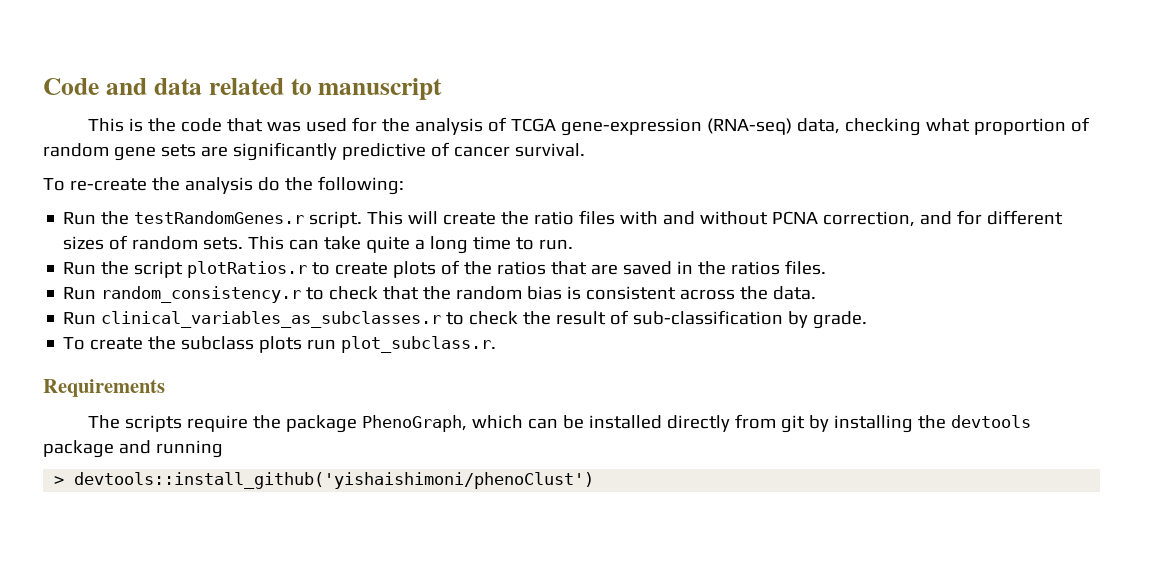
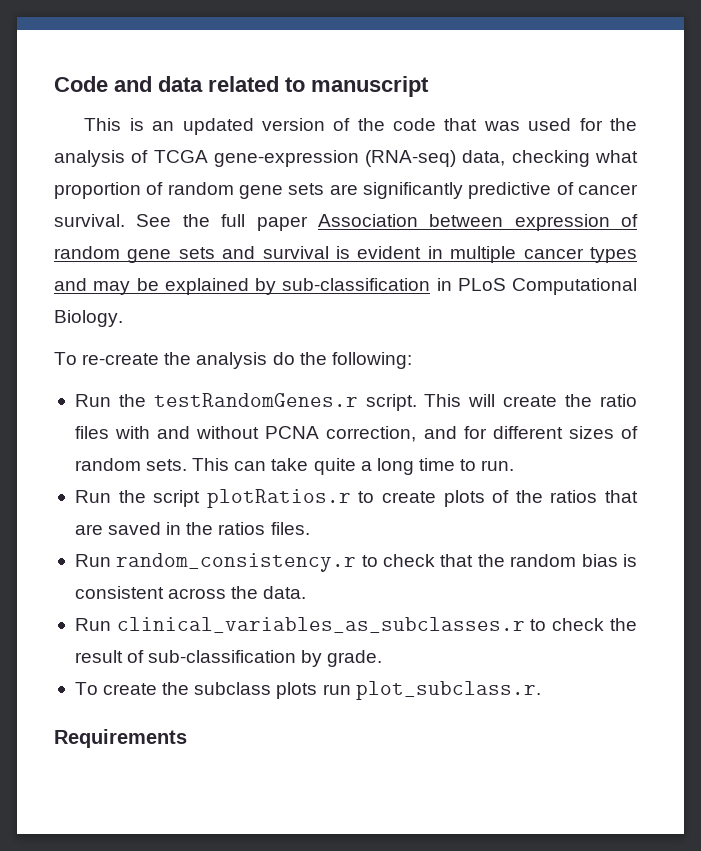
- This is the code that was used for the analysis of TCGA gene-expression (RNA-seq) data, checking what proportion of random gene sets are significantly predictive of cancer survival.
+ This is an updated version of the code that was used for the analysis of TCGA gene-expression (RNA-seq) data, checking what proportion of random gene sets are significantly predictive of cancer survival. See the full paper Association between expression of random gene sets and survival is evident in multiple cancer types and may be explained by sub-classification in PLoS Computational Biology.
- The scripts require the package PhenoGraph, which can be installed directly from git by installing the devtools package and running
- > devtools::install_github('yishaishimoni/phenoClust')

